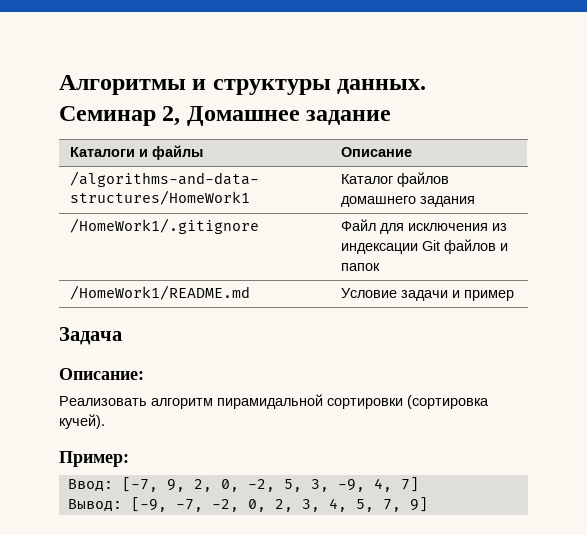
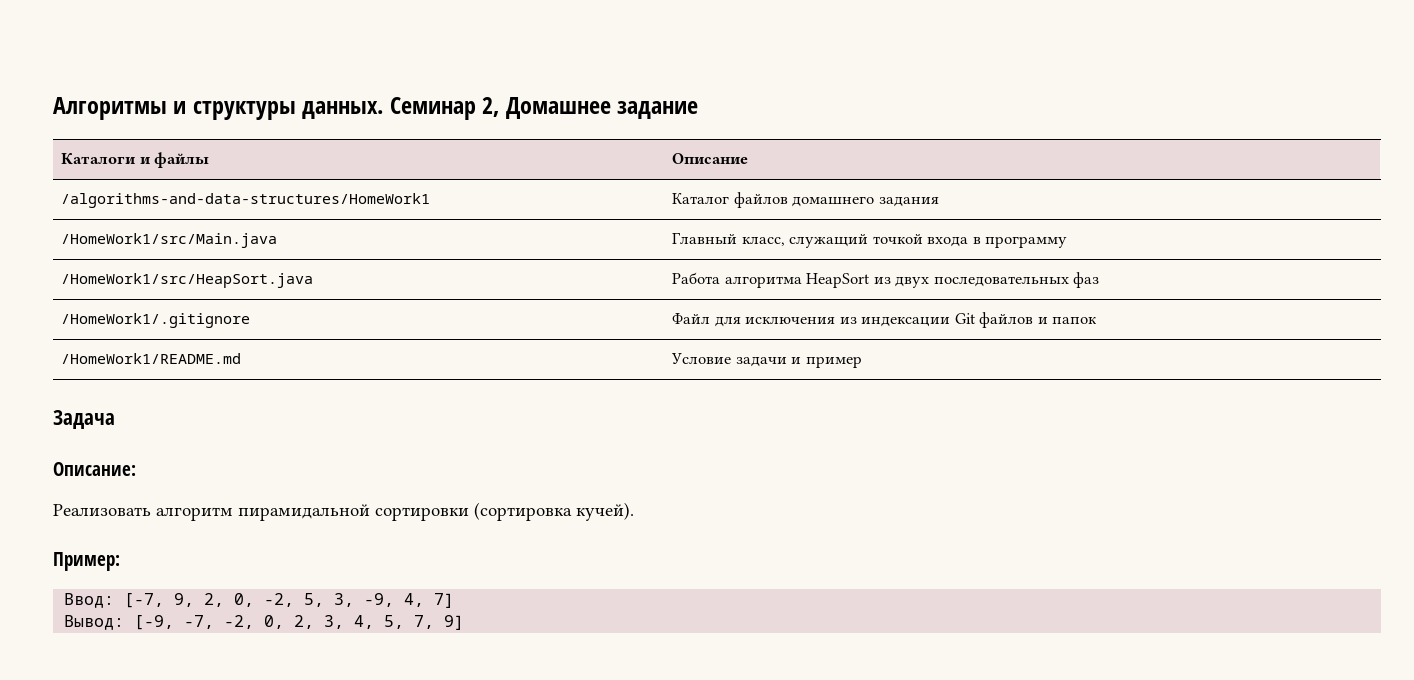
+ /HomeWork1/src/Main.java | Главный класс, служащий точкой входа в программу
+ /HomeWork1/src/HeapSort.java | Работа алгоритма HeapSort из двух последовательных фаз

